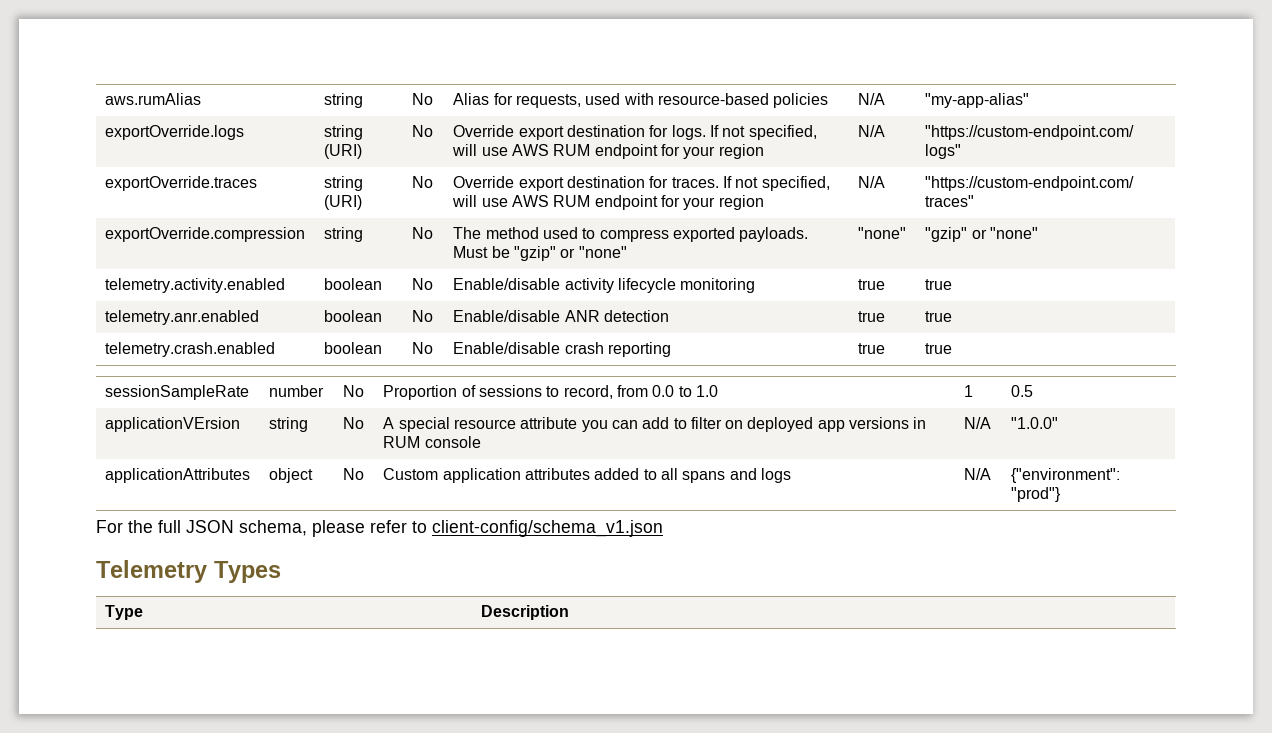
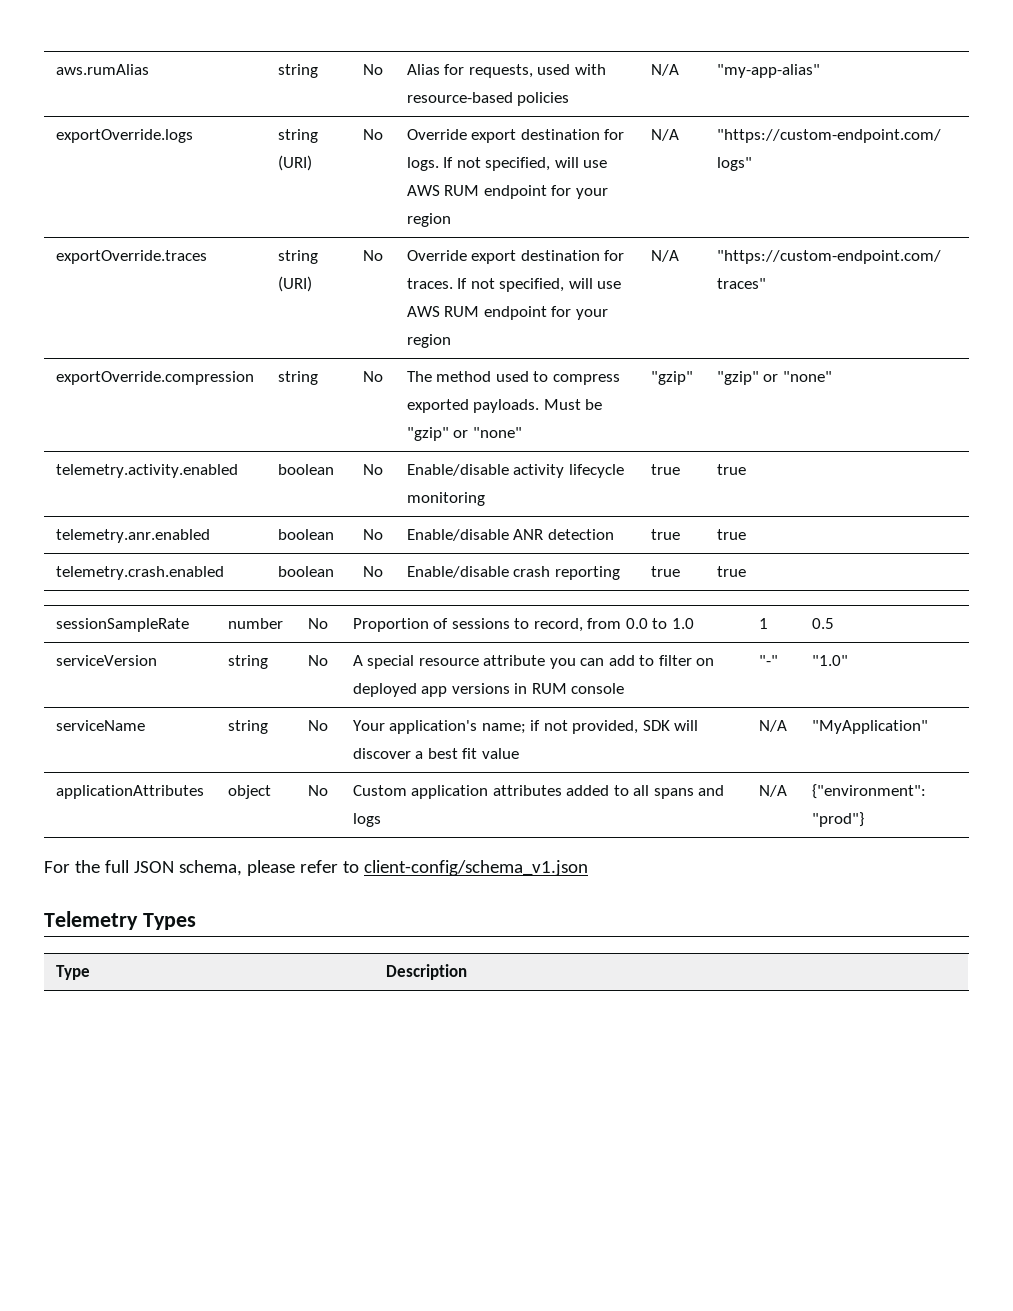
- exportOverride.compression | string | No | The method used to compress exported payloads. Must be "gzip" or "none" | "none" | "gzip" or "none"
+ exportOverride.compression | string | No | The method used to compress exported payloads. Must be "gzip" or "none" | "gzip" | "gzip" or "none"
- applicationVErsion | string | No | A special resource attribute you can add to filter on deployed app versions in RUM console | N/A | "1.0.0"
+ serviceVersion | string | No | A special resource attribute you can add to filter on deployed app versions in RUM console | "-" | "1.0"
+ serviceName | string | No | Your application's name; if not provided, SDK will discover a best fit value | N/A | "MyApplication"

